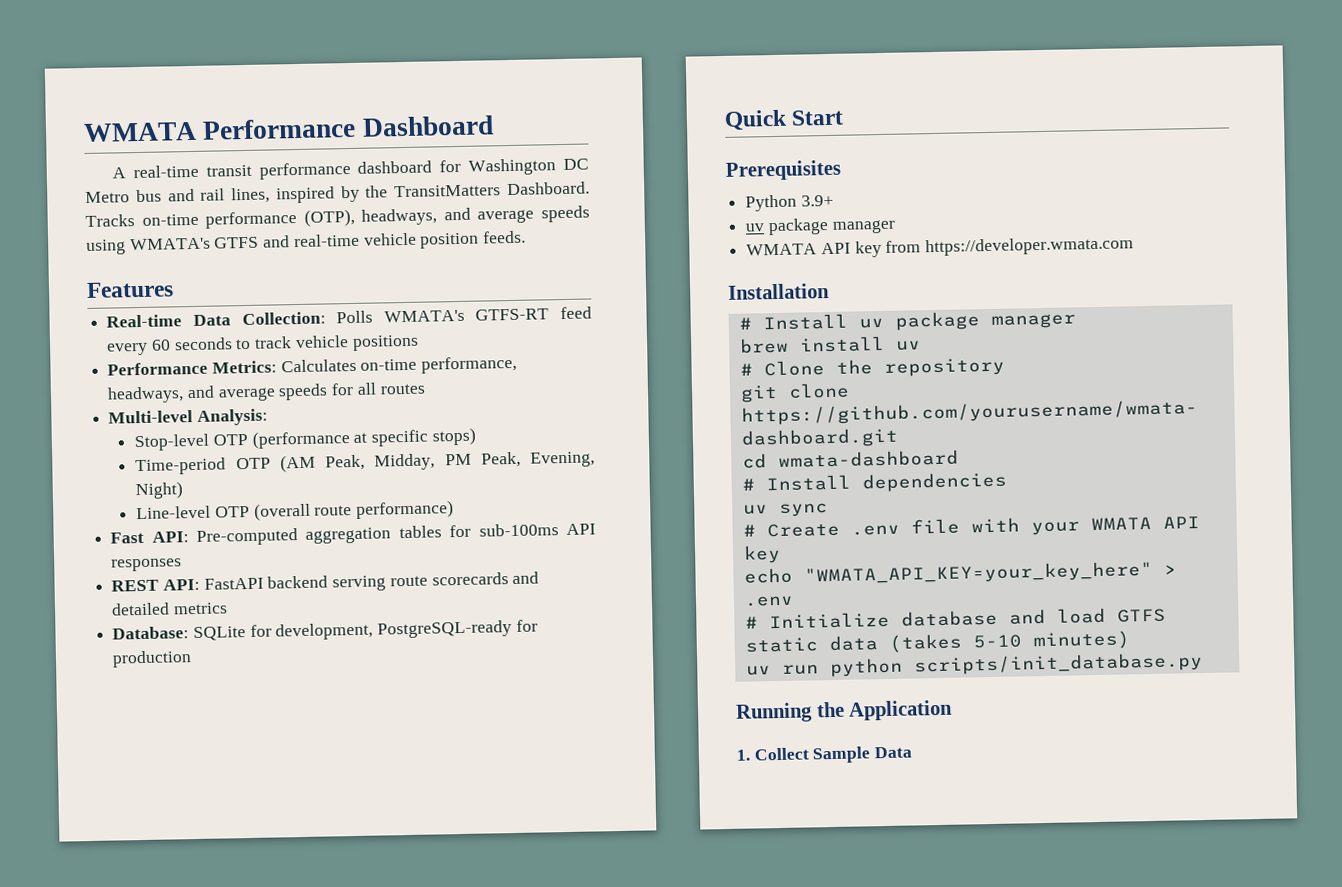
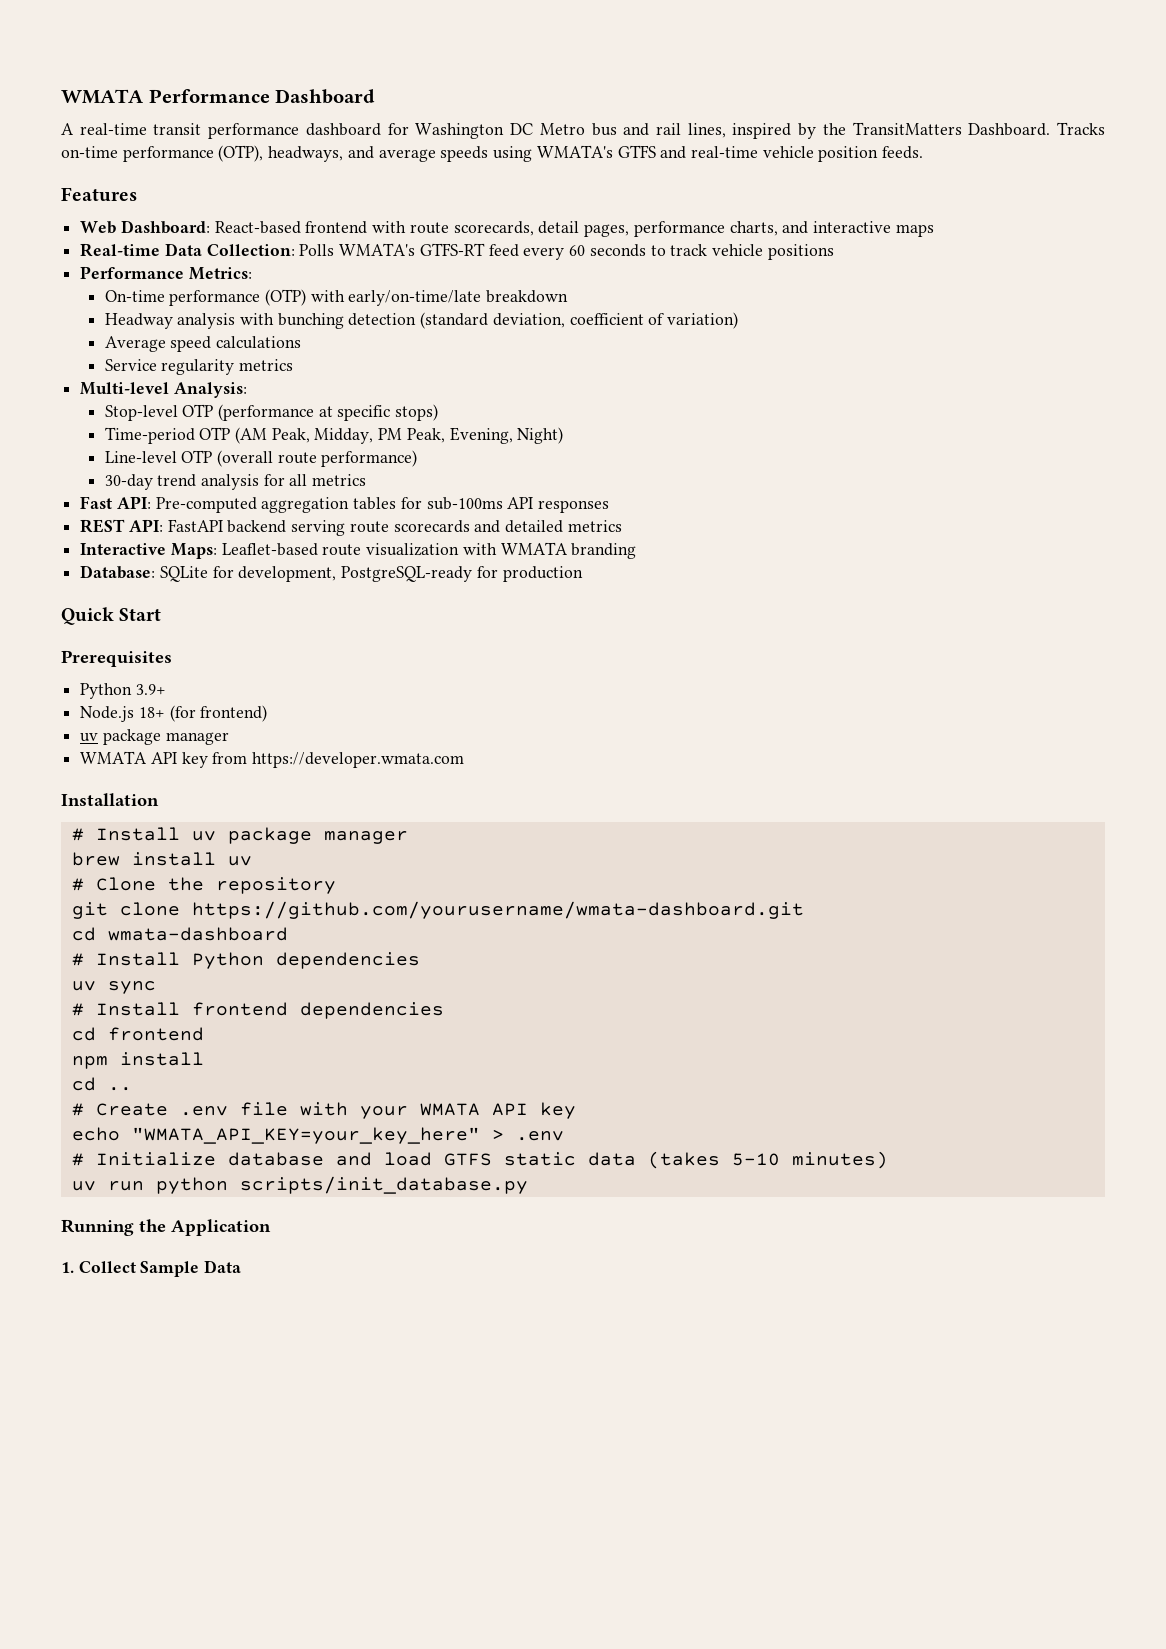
+ Web Dashboard: React-based frontend with route scorecards, detail pages, performance charts, and interactive maps
- Performance Metrics: Calculates on-time performance, headways, and average speeds for all routes
+ Performance Metrics:
+ On-time performance (OTP) with early/on-time/late breakdown
+ Headway analysis with bunching detection (standard deviation, coefficient of variation)
+ Average speed calculations
+ Service regularity metrics
+ 30-day trend analysis for all metrics
+ Interactive Maps: Leaflet-based route visualization with WMATA branding
+ Node.js 18+ (for frontend)
- # Install dependencies
+ # Install Python dependencies
+ # Install frontend dependencies
+ cd frontend
+ npm install
+ cd ..

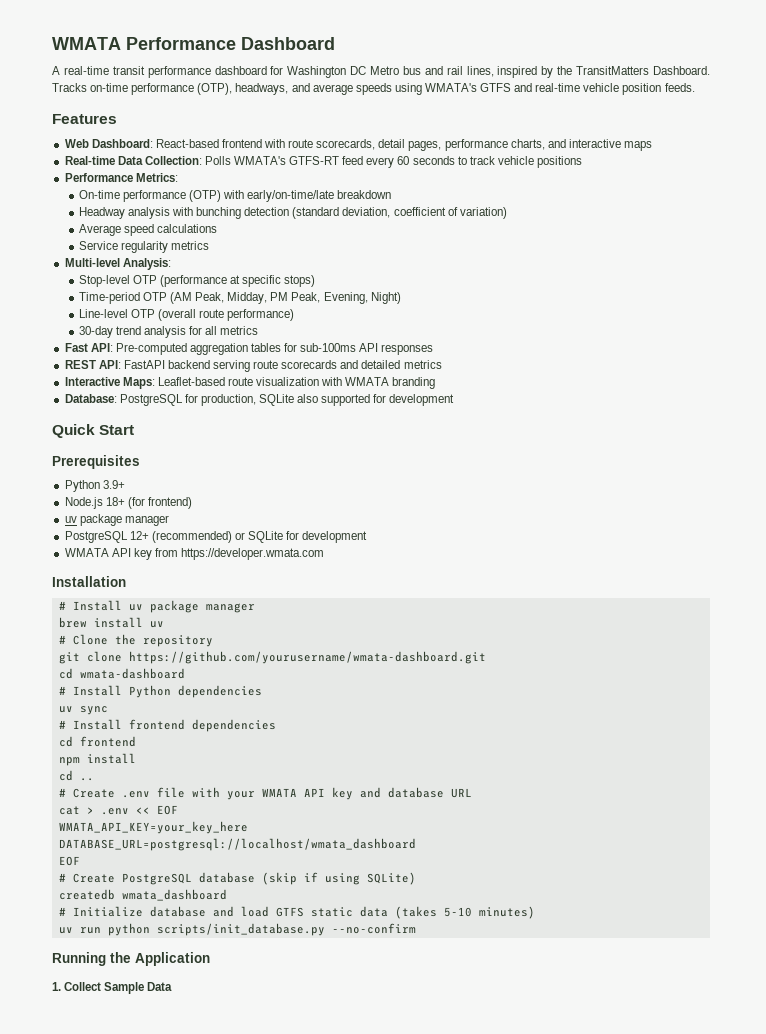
- Database: SQLite for development, PostgreSQL-ready for production
+ Database: PostgreSQL for production, SQLite also supported for development
+ PostgreSQL 12+ (recommended) or SQLite for development
- # Create .env file with your WMATA API key
- echo "WMATA_API_KEY=your_key_here" > .env
+ # Create .env file with your WMATA API key and database URL
+ cat > .env << EOF
+ WMATA_API_KEY=your_key_here
+ DATABASE_URL=postgresql://localhost/wmata_dashboard
+ EOF
+ # Create PostgreSQL database (skip if using SQLite)
+ createdb wmata_dashboard
- uv run python scripts/init_database.py
+ uv run python scripts/init_database.py --no-confirm

